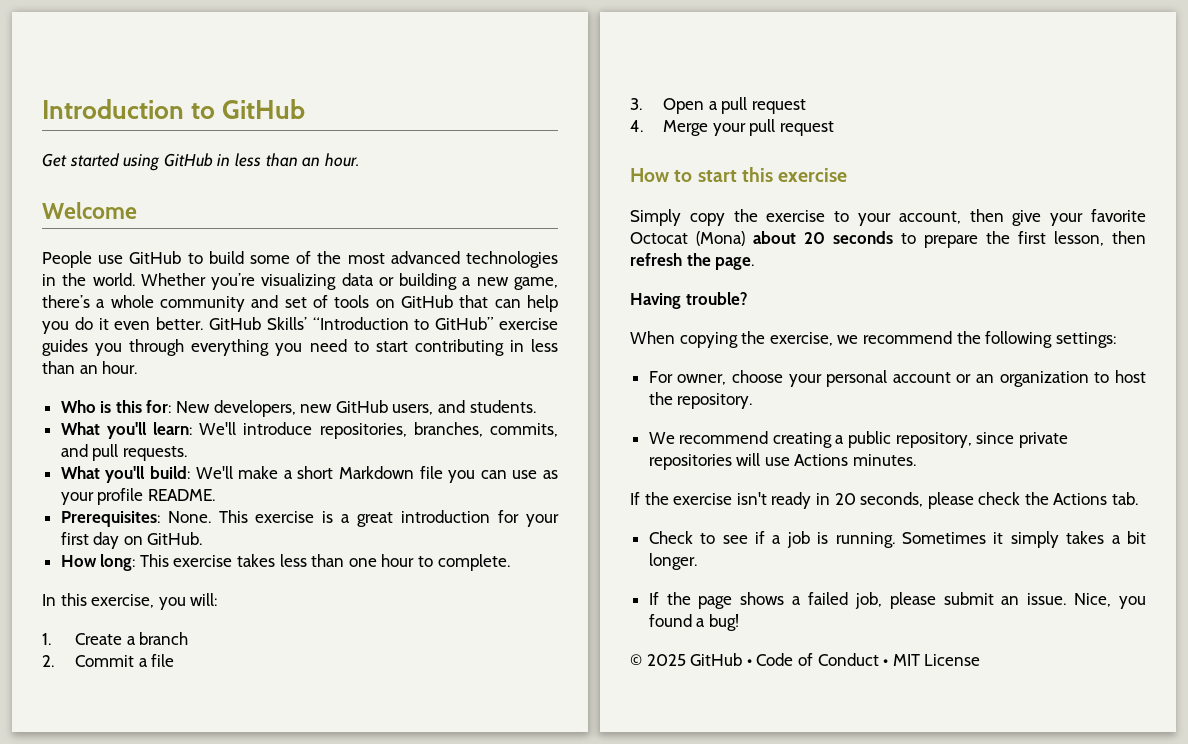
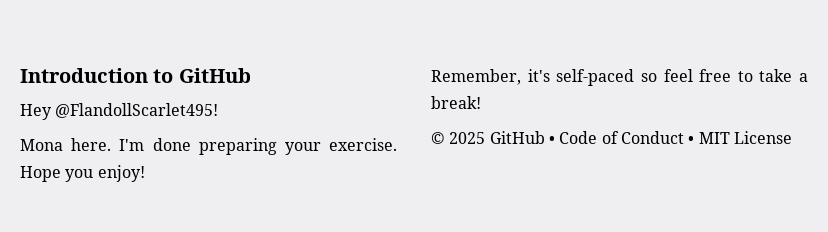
- Get started using GitHub in less than an hour.
- Welcome
- People use GitHub to build some of the most advanced technologies in the world. Whether you’re visualizing data or building a new game, there’s a whole community and set of tools on GitHub that can help you do it even better. GitHub Skills’ “Introduction to GitHub” exercise guides you through everything you need to start contributing in less than an hour.
- Who is this for: New developers, new GitHub users, and students.
- What you'll learn: We'll introduce repositories, branches, commits, and pull requests.
- What you'll build: We'll make a short Markdown file you can use as your profile README.
- Prerequisites: None. This exercise is a great introduction for your first day on GitHub.
- How long: This exercise takes less than one hour to complete.
- In this exercise, you will:
- 1. Create a branch
- 2. Commit a file
- 3. Open a pull request
- 4. Merge your pull request
- How to start this exercise
- Simply copy the exercise to your account, then give your favorite Octocat (Mona) about 20 seconds to prepare the first lesson, then refresh the page.
- Having trouble?
- When copying the exercise, we recommend the following settings:
- For owner, choose your personal account or an organization to host the repository.
- We recommend creating a public repository, since private repositories will use Actions minutes.
- If the exercise isn't ready in 20 seconds, please check the Actions tab.
- Check to see if a job is running. Sometimes it simply takes a bit longer.
- If the page shows a failed job, please submit an issue. Nice, you found a bug!
+ Hey @FlandollScarlet495!
+ Mona here. I'm done preparing your exercise. Hope you enjoy!
+ Remember, it's self-paced so feel free to take a break!

